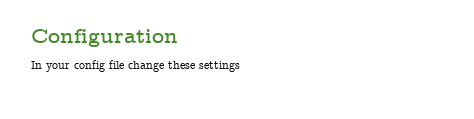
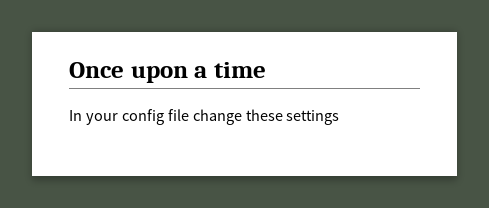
- Configuration
+ Once upon a time

